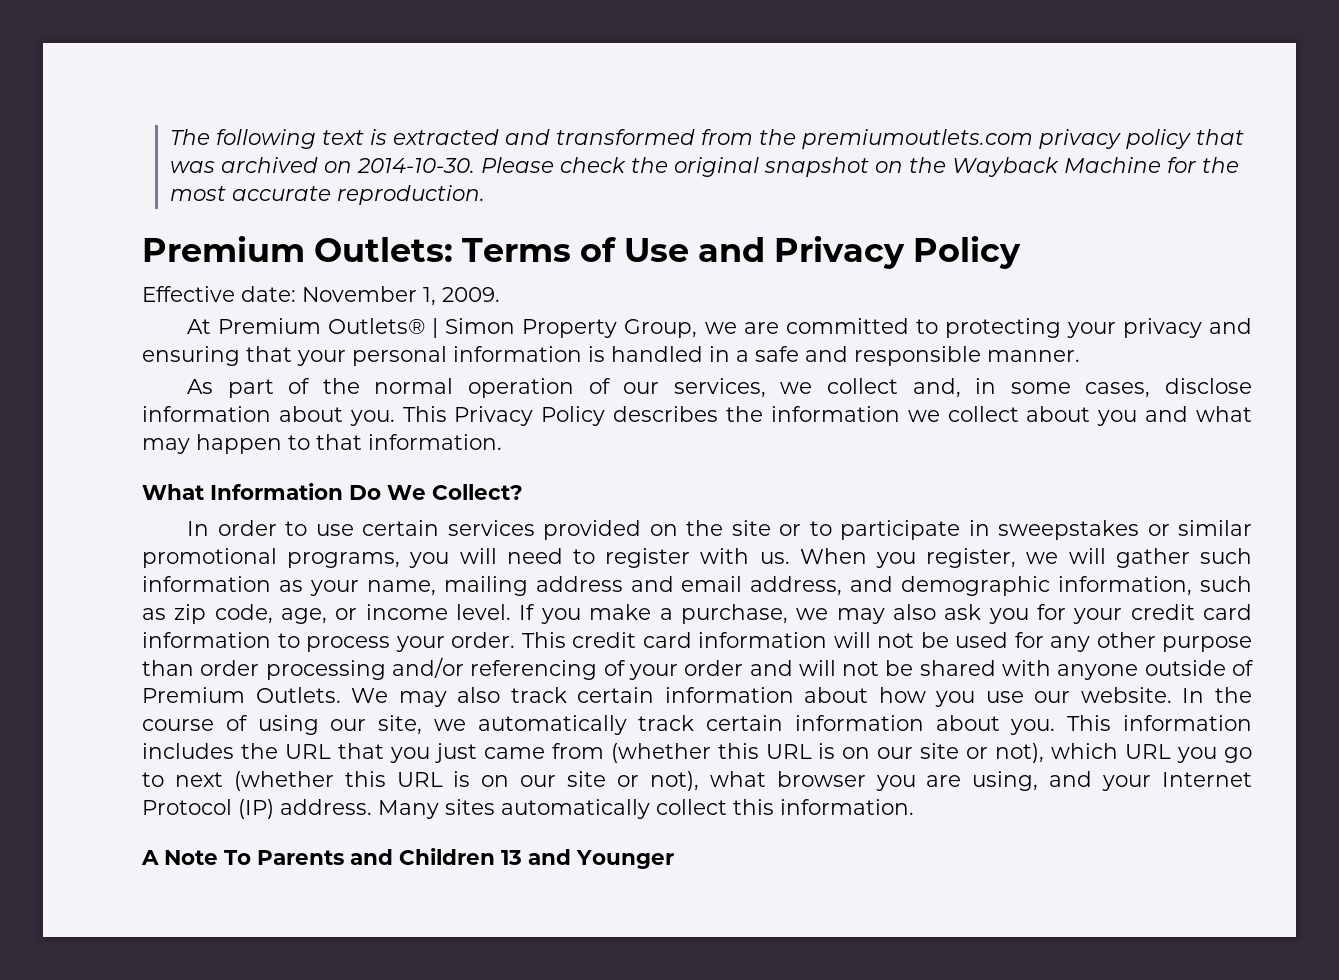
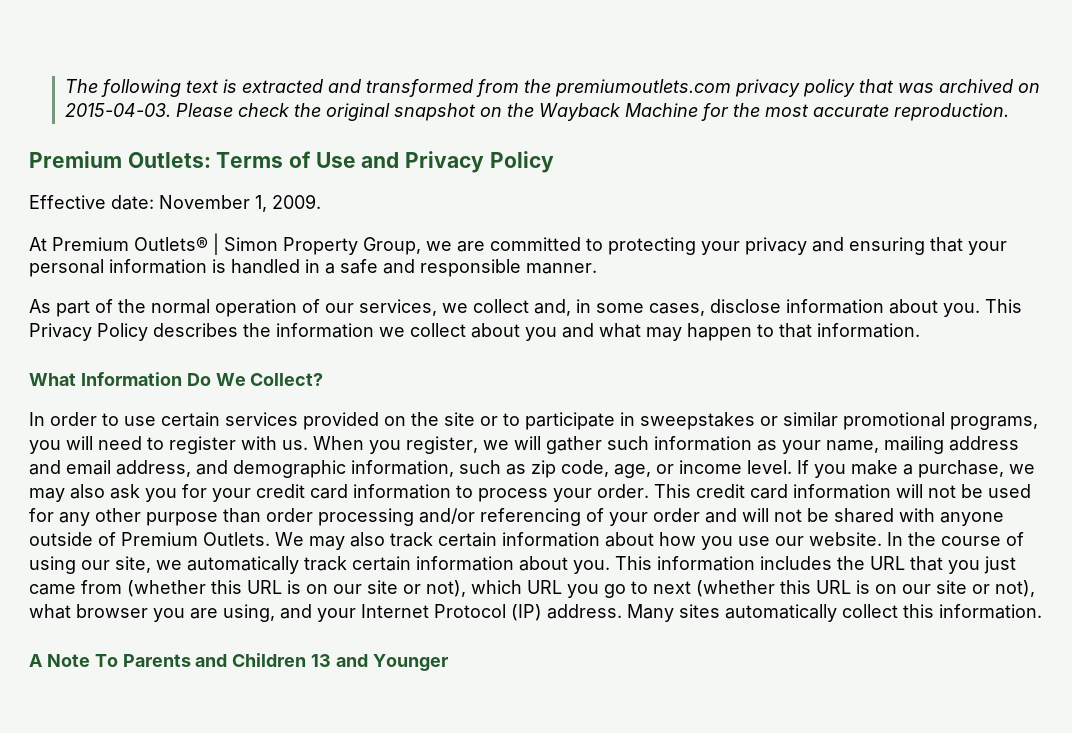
- The following text is extracted and transformed from the premiumoutlets.com privacy policy that was archived on 2014-10-30.
+ The following text is extracted and transformed from the premiumoutlets.com privacy policy that was archived on 2015-04-03.

